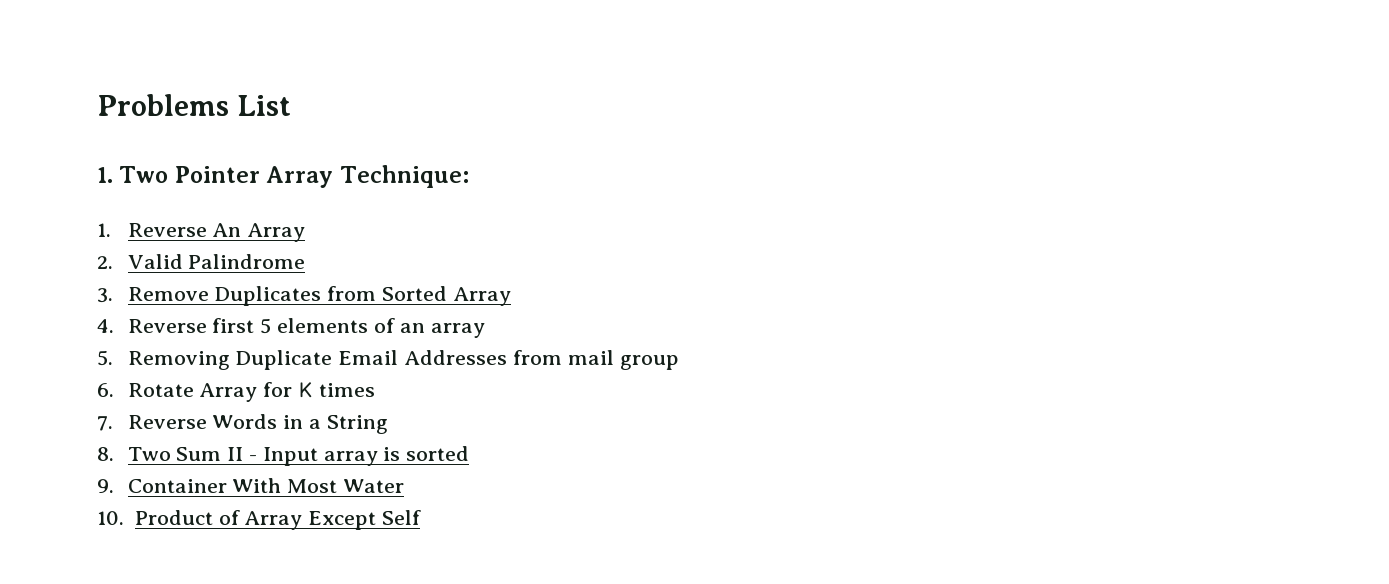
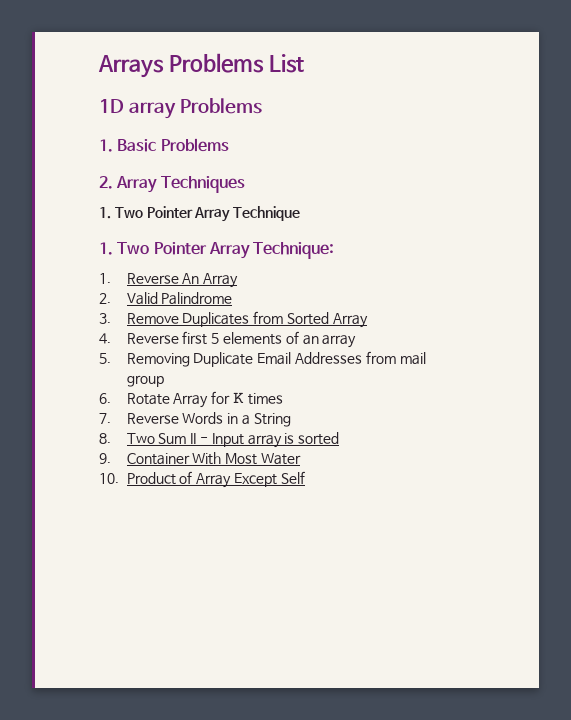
- Problems List
+ Arrays Problems List
+ 1D array Problems
+ 1. Basic Problems
+ 2. Array Techniques
+ 1. Two Pointer Array Technique

